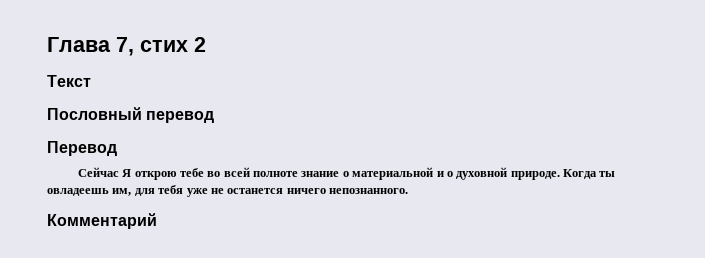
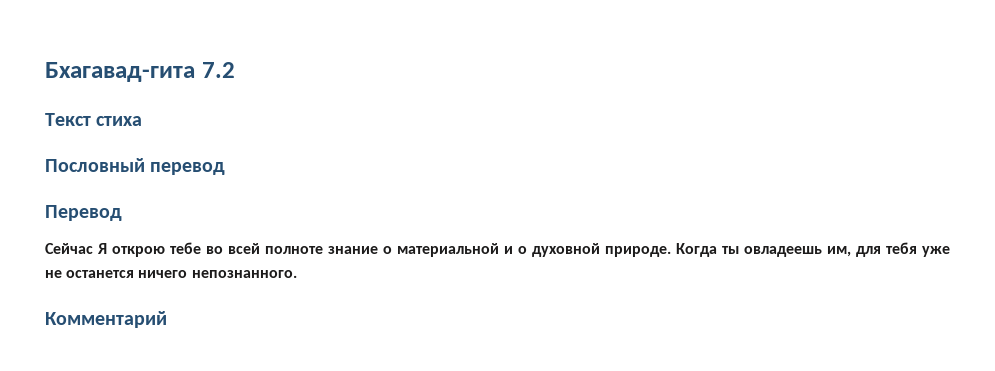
- Глава 7, стих 2
+ Бхагавад-гита 7.2
- Текст
+ Текст стиха

